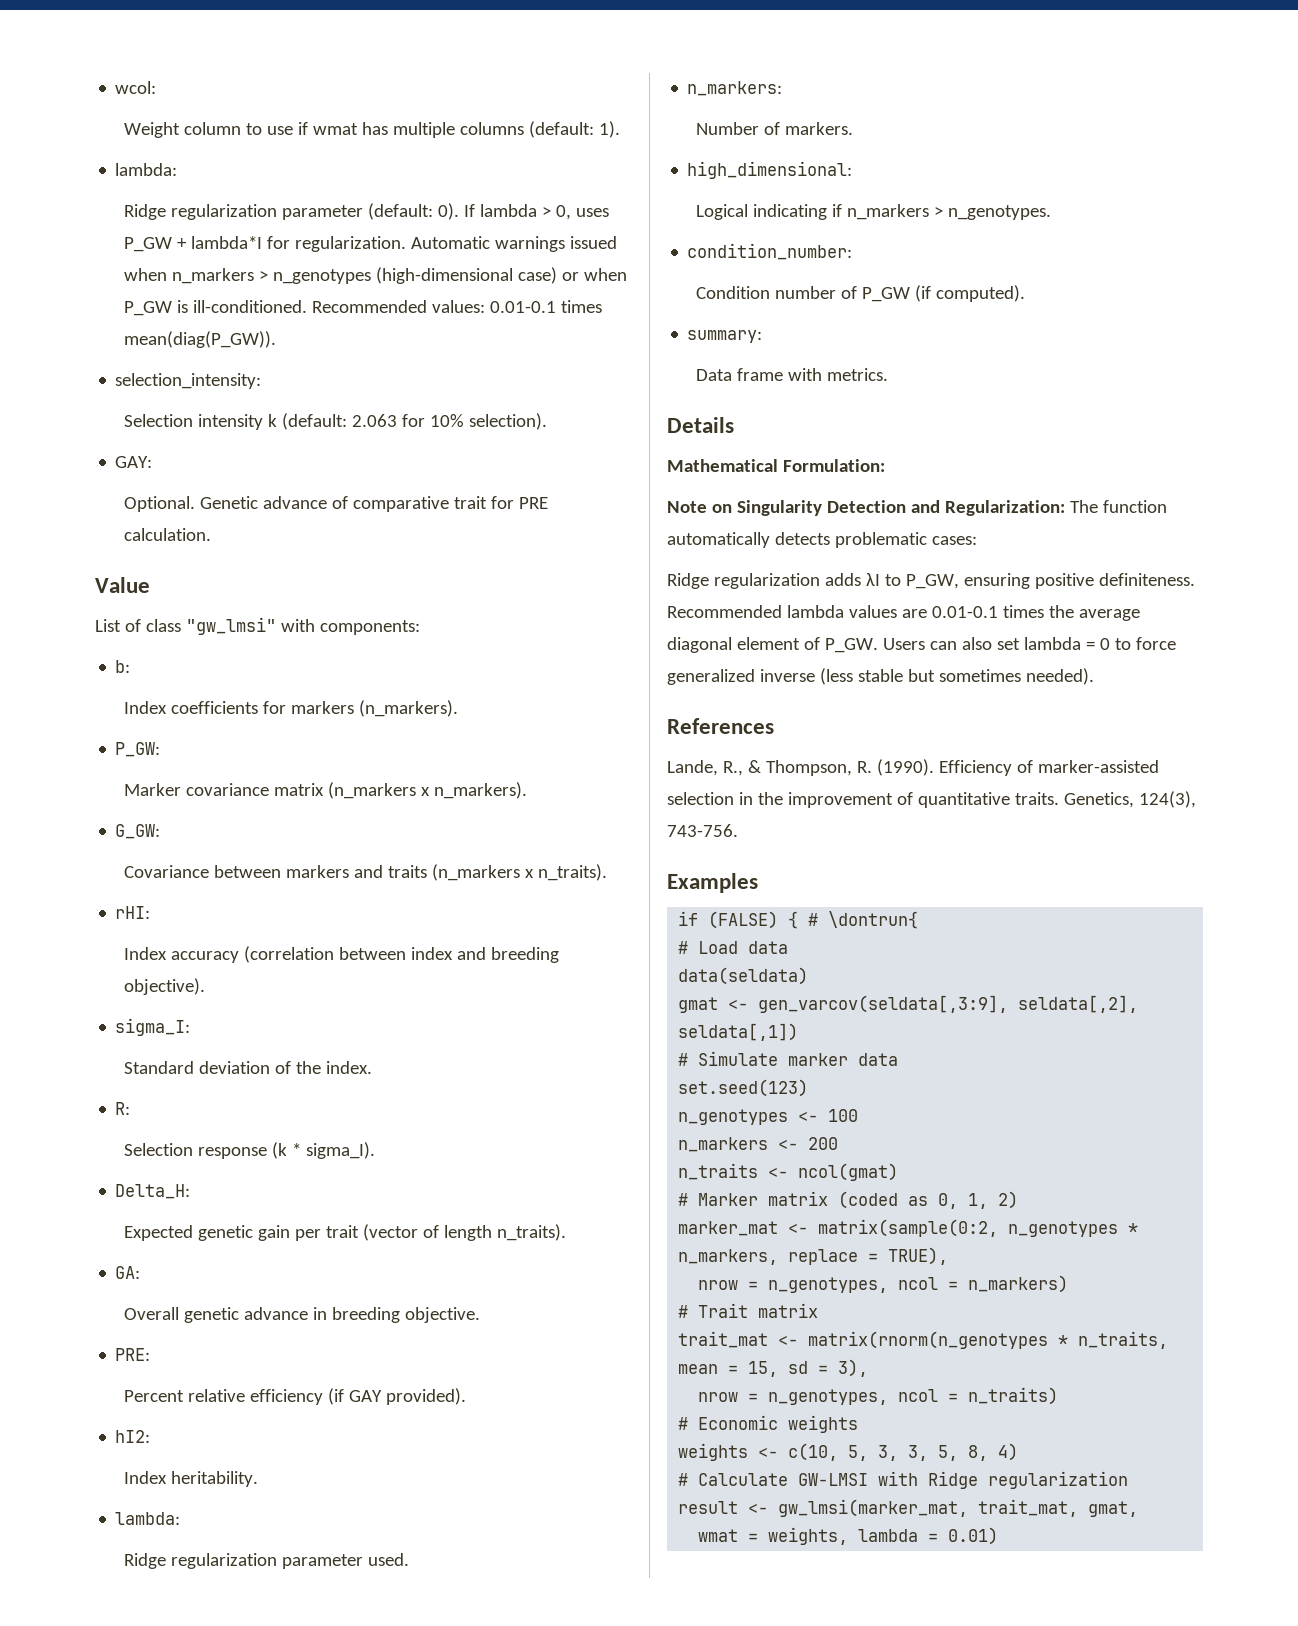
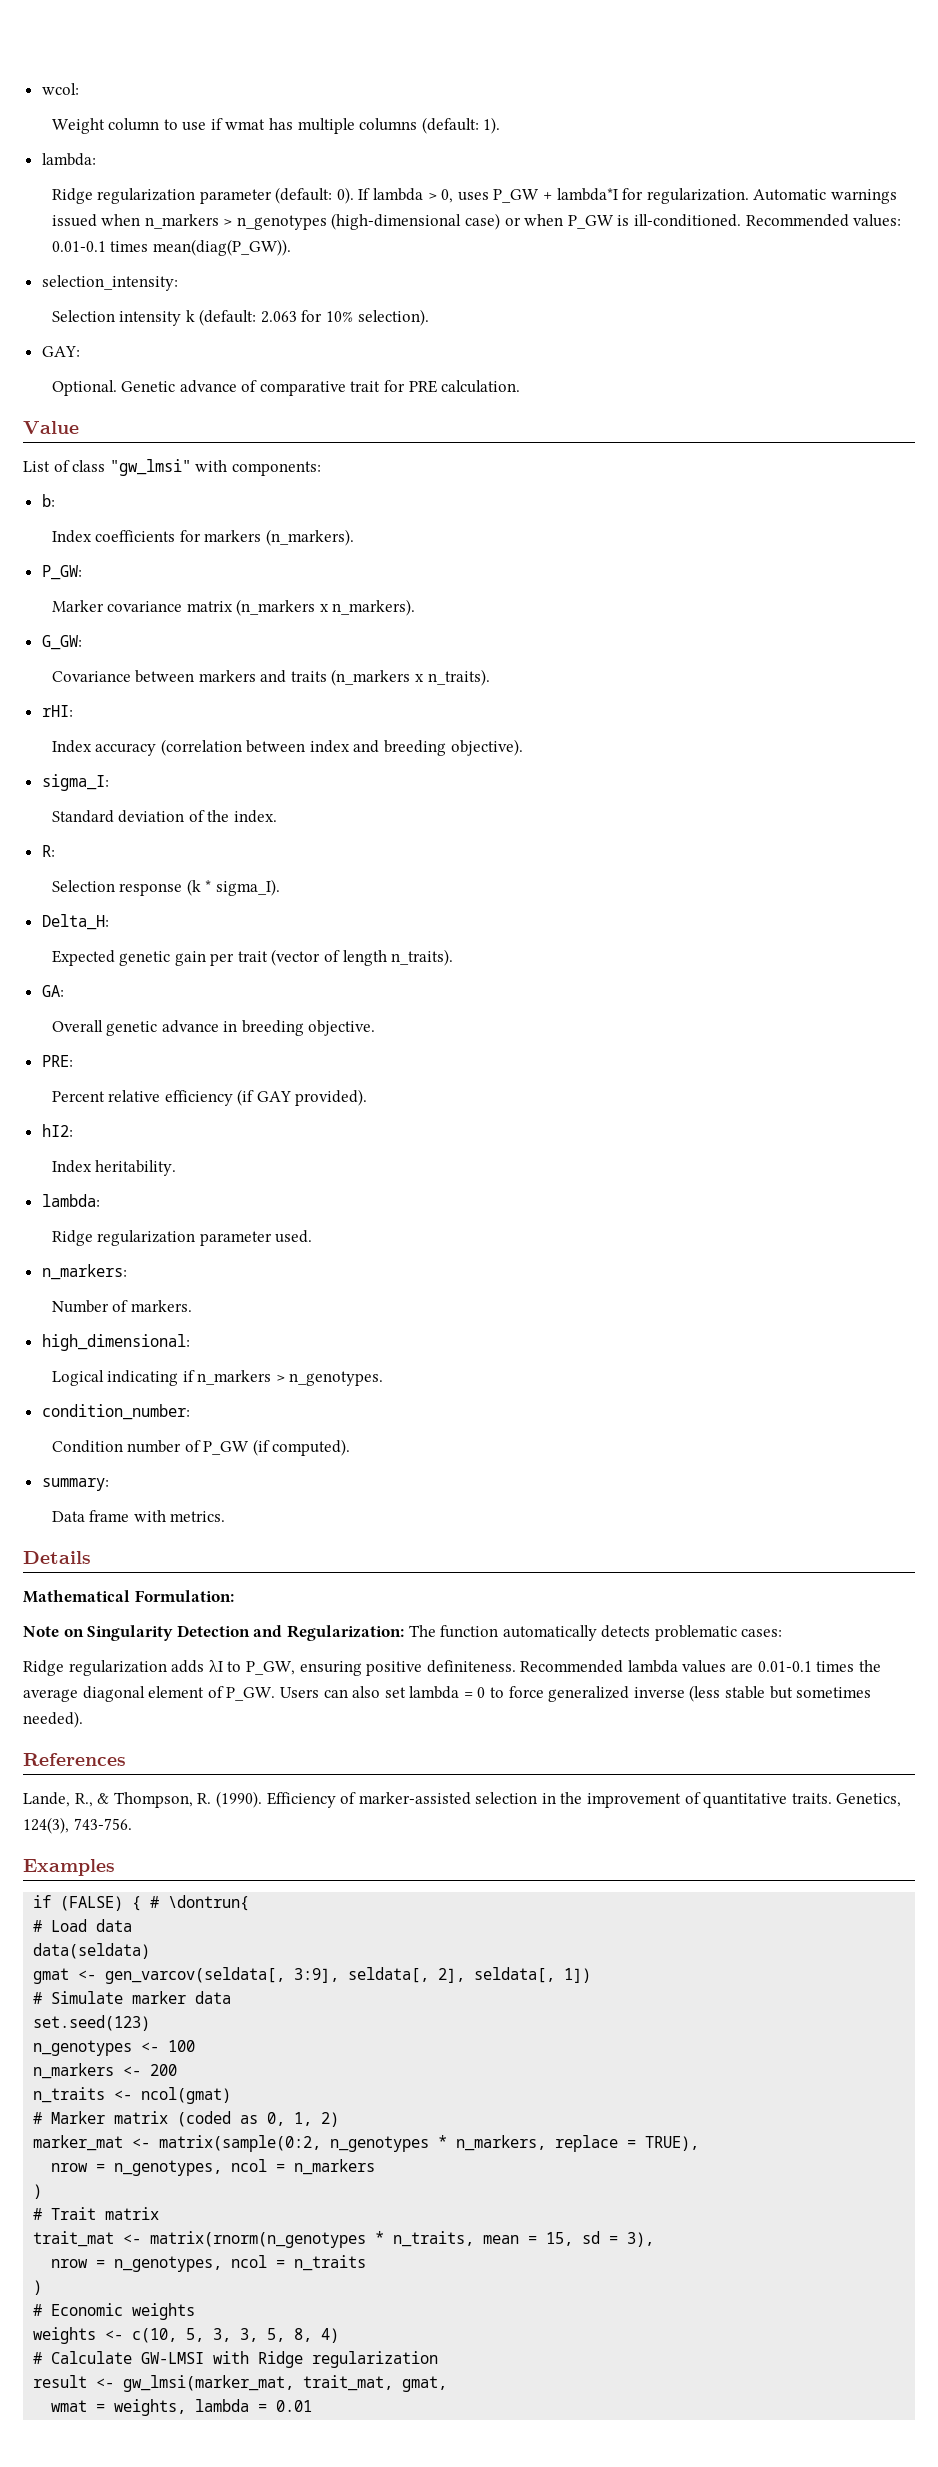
- gmat <- gen_varcov(seldata[,3:9], seldata[,2], seldata[,1])
+ gmat <- gen_varcov(seldata[, 3:9], seldata[, 2], seldata[, 1])
- nrow = n_genotypes, ncol = n_markers)
+ nrow = n_genotypes, ncol = n_markers
+ )
- nrow = n_genotypes, ncol = n_traits)
+ nrow = n_genotypes, ncol = n_traits
+ )
- wmat = weights, lambda = 0.01)
+ wmat = weights, lambda = 0.01

